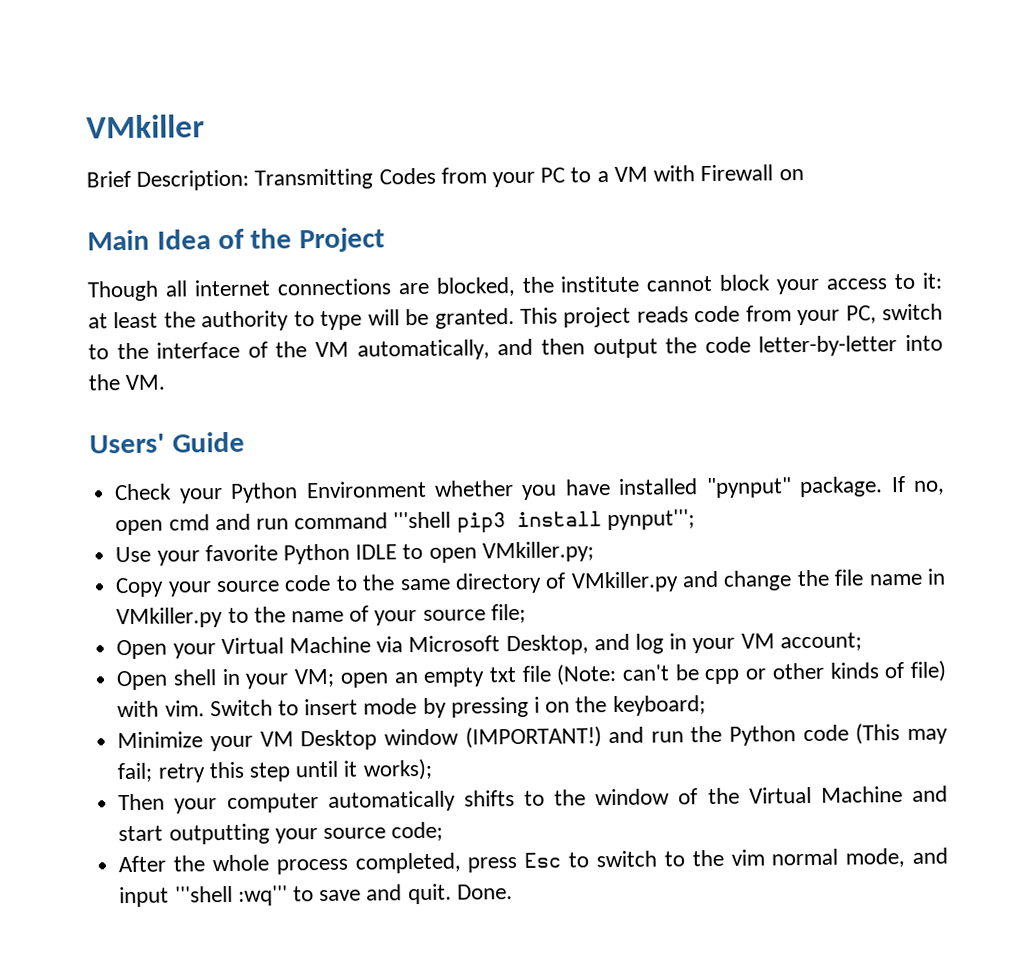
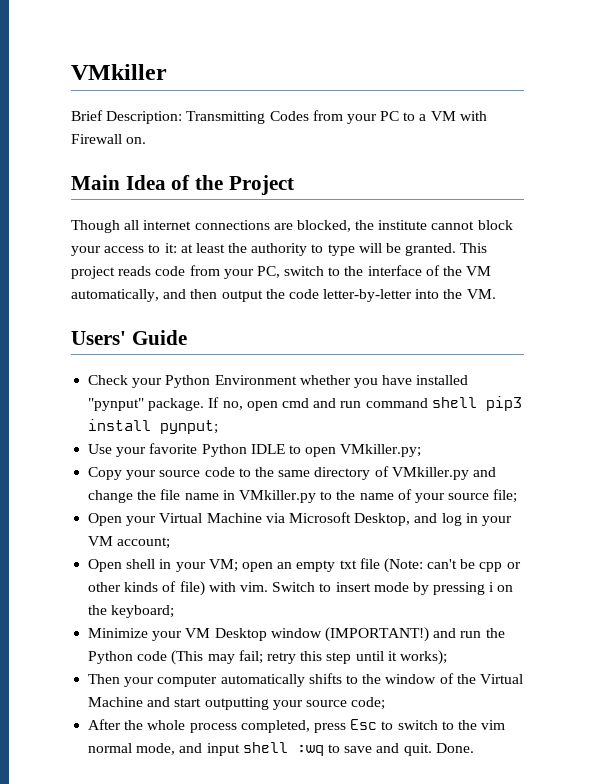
- Brief Description: Transmitting Codes from your PC to a VM with Firewall on
+ Brief Description: Transmitting Codes from your PC to a VM with Firewall on.
- If no, open cmd and run command '''shell pip3 install pynput''';
+ If no, open cmd and run command shell pip3 install pynput;
- After the whole process completed, press Esc to switch to the vim normal mode, and input '''shell :wq''' to save and quit.
+ After the whole process completed, press Esc to switch to the vim normal mode, and input shell :wq to save and quit.

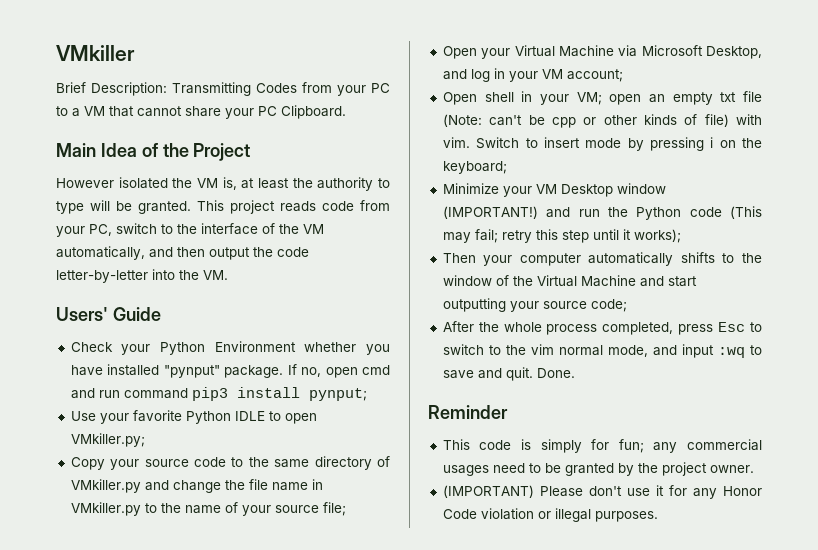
- Brief Description: Transmitting Codes from your PC to a VM with Firewall on.
+ Brief Description: Transmitting Codes from your PC to a VM that cannot share your PC Clipboard.
- Though all internet connections are blocked, the institute cannot block your access to it: at least the authority to type will be granted.
+ However isolated the VM is, at least the authority to type will be granted.
- If no, open cmd and run command shell pip3 install pynput;
+ If no, open cmd and run command pip3 install pynput;
- After the whole process completed, press Esc to switch to the vim normal mode, and input shell :wq to save and quit.
+ After the whole process completed, press Esc to switch to the vim normal mode, and input :wq to save and quit.
+ Reminder
+ This code is simply for fun; any commercial usages need to be granted by the project owner.
+ (IMPORTANT) Please don't use it for any Honor Code violation or illegal purposes.

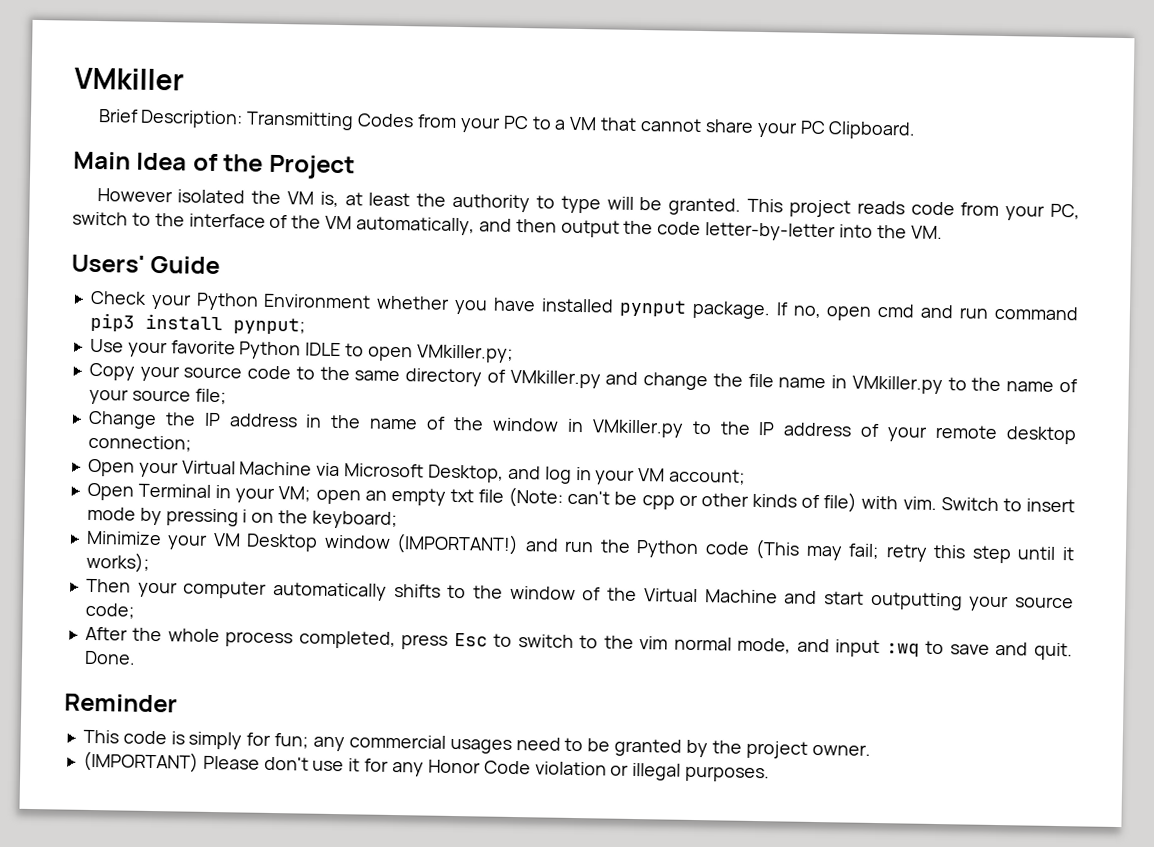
- Check your Python Environment whether you have installed "pynput" package.
+ Check your Python Environment whether you have installed pynput package.
+ Change the IP address in the name of the window in VMkiller.py to the IP address of your remote desktop connection;
- Open shell in your VM; open an empty txt file (Note: can't be cpp or other kinds of file) with vim.
+ Open Terminal in your VM; open an empty txt file (Note: can't be cpp or other kinds of file) with vim.

